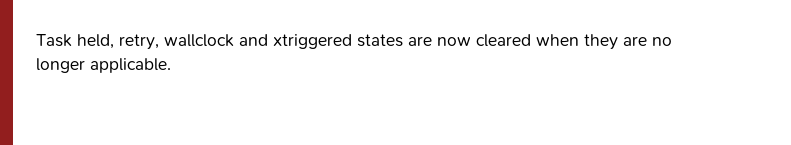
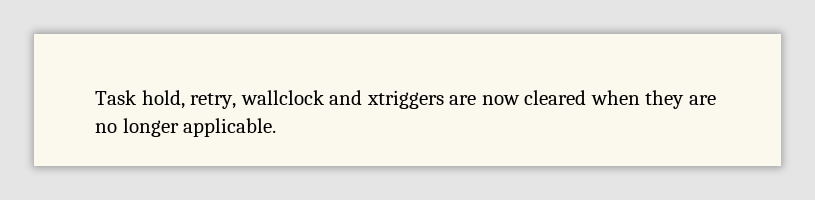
- Task held, retry, wallclock and xtriggered states are now cleared when they are no longer applicable.
+ Task hold, retry, wallclock and xtriggers are now cleared when they are no longer applicable.

